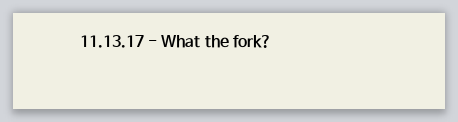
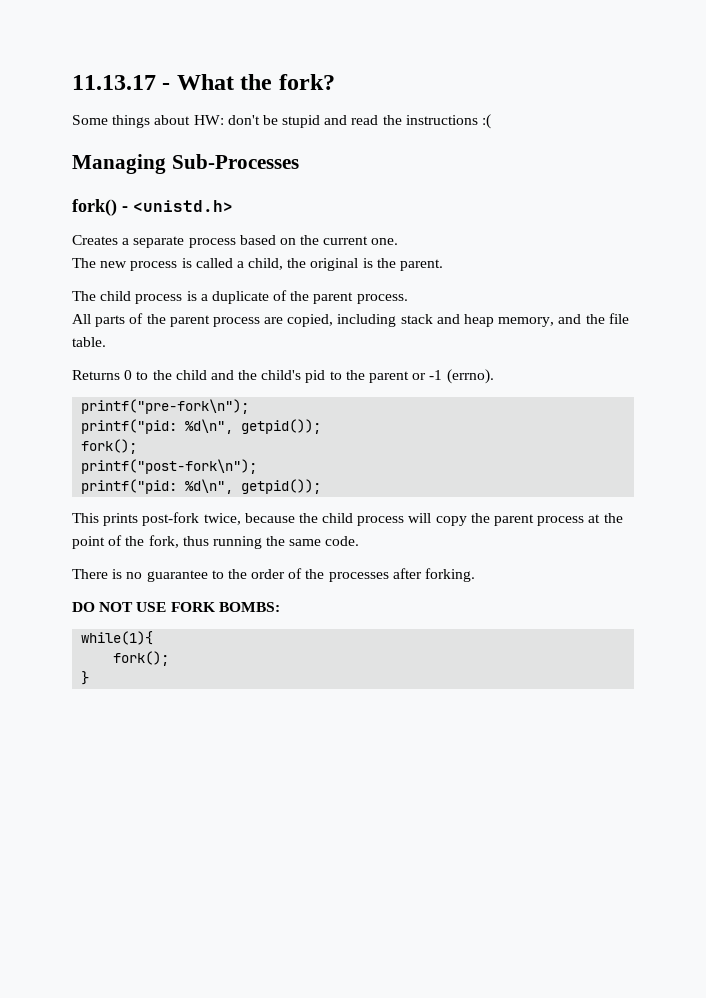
+ Some things about HW: don't be stupid and read the instructions :(
+ Managing Sub-Processes
+ fork() - <unistd.h>
+ Creates a separate process based on the current one.
+ The new process is called a child, the original is the parent.
+ The child process is a duplicate of the parent process.
+ All parts of the parent process are copied, including stack and heap memory, and the file table.
+ Returns 0 to the child and the child's pid to the parent or -1 (errno).
+ printf("pre-fork\n");
+ printf("pid: %d\n", getpid());
+ fork();
+ printf("post-fork\n");
+ printf("pid: %d\n", getpid());
+ This prints post-fork twice, because the child process will copy the parent process at the point of the fork, thus running the same code.
+ There is no guarantee to the order of the processes after forking.
+ DO NOT USE FORK BOMBS:
+ while(1){
+ fork();
+ }

